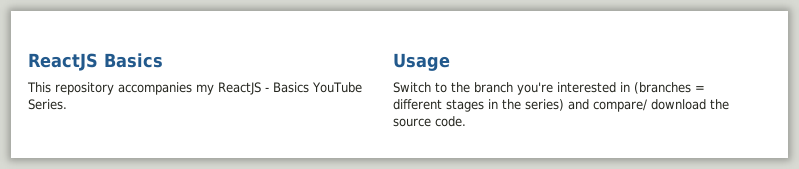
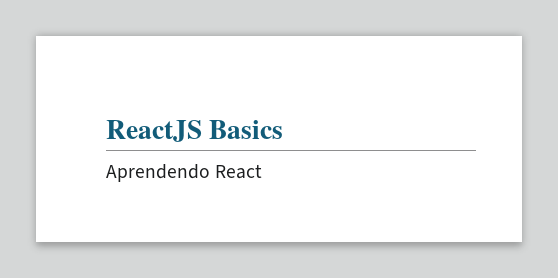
- This repository accompanies my ReactJS - Basics YouTube Series.
- Usage
- Switch to the branch you're interested in (branches = different stages in the series) and compare/ download the source code.
+ Aprendendo React

